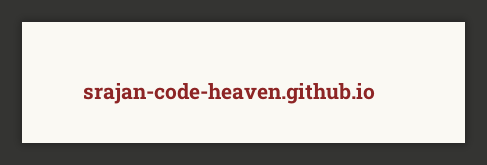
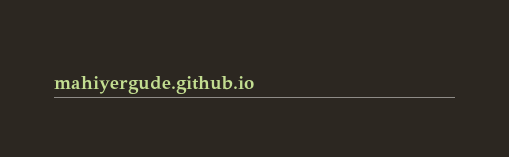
- srajan-code-heaven.github.io
+ mahiyergude.github.io

